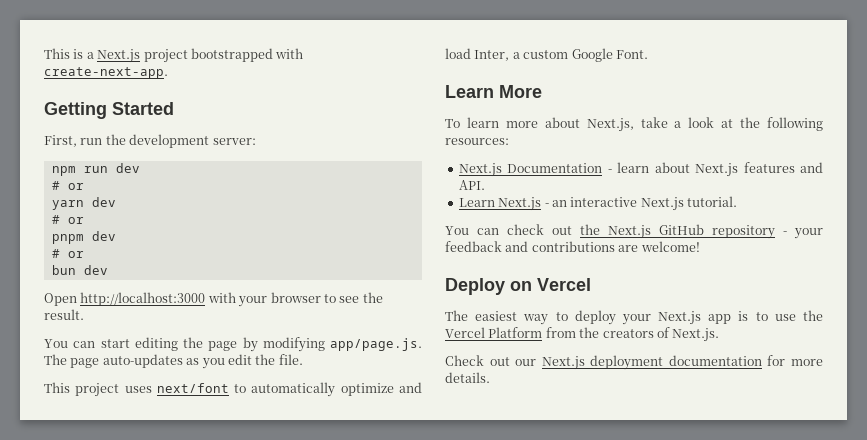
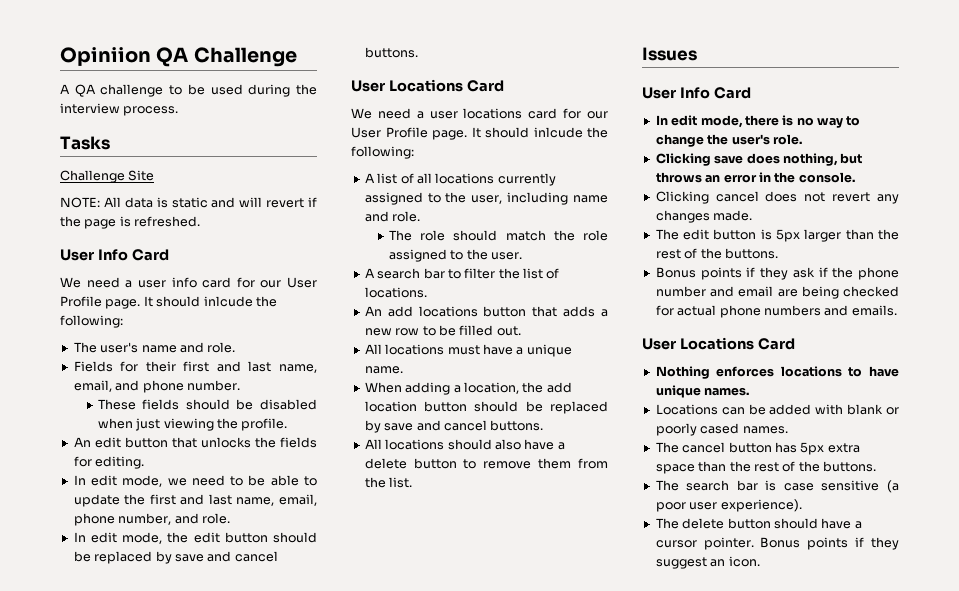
- This is a Next.js project bootstrapped with create-next-app.
- Getting Started
- First, run the development server:
- npm run dev
- # or
- yarn dev
- # or
- pnpm dev
- # or
- bun dev
- Open http://localhost:3000 with your browser to see the result.
- You can start editing the page by modifying app/page.js. The page auto-updates as you edit the file.
- This project uses next/font to automatically optimize and load Inter, a custom Google Font.
- Learn More
- To learn more about Next.js, take a look at the following resources:
- Next.js Documentation - learn about Next.js features and API.
- Learn Next.js - an interactive Next.js tutorial.
- You can check out the Next.js GitHub repository - your feedback and contributions are welcome!
- Deploy on Vercel
- The easiest way to deploy your Next.js app is to use the Vercel Platform from the creators of Next.js.
- Check out our Next.js deployment documentation for more details.
+ Opiniion QA Challenge
+ A QA challenge to be used during the interview process.
+ Tasks
+ Challenge Site
+ NOTE: All data is static and will revert if the page is refreshed.
+ User Info Card
+ We need a user info card for our User Profile page. It should inlcude the following:
+ The user's name and role.
+ Fields for their first and last name, email, and phone number.
+ These fields should be disabled when just viewing the profile.
+ An edit button that unlocks the fields for editing.
+ In edit mode, we need to be able to update the first and last name, email, phone number, and role.
+ In edit mode, the edit button should be replaced by save and cancel buttons.
+ User Locations Card
+ We need a user locations card for our User Profile page. It should inlcude the following:
+ A list of all locations currently assigned to the user, including name and role.
+ The role should match the role assigned to the user.
+ A search bar to filter the list of locations.
+ An add locations button that adds a new row to be filled out.
+ All locations must have a unique name.
+ When adding a location, the add location button should be replaced by save and cancel buttons.
+ All locations should also have a delete button to remove them from the list.
+ Issues
+ User Info Card
+ In edit mode, there is no way to change the user's role.
+ Clicking save does nothing, but throws an error in the console.
+ Clicking cancel does not revert any changes made.
+ The edit button is 5px larger than the rest of the buttons.
+ Bonus points if they ask if the phone number and email are being checked for actual phone numbers and emails.
+ User Locations Card
+ Nothing enforces locations to have unique names.
+ Locations can be added with blank or poorly cased names.
+ The cancel button has 5px extra space than the rest of the buttons.
+ The search bar is case sensitive (a poor user experience).
+ The delete button should have a cursor pointer. Bonus points if they suggest an icon.

